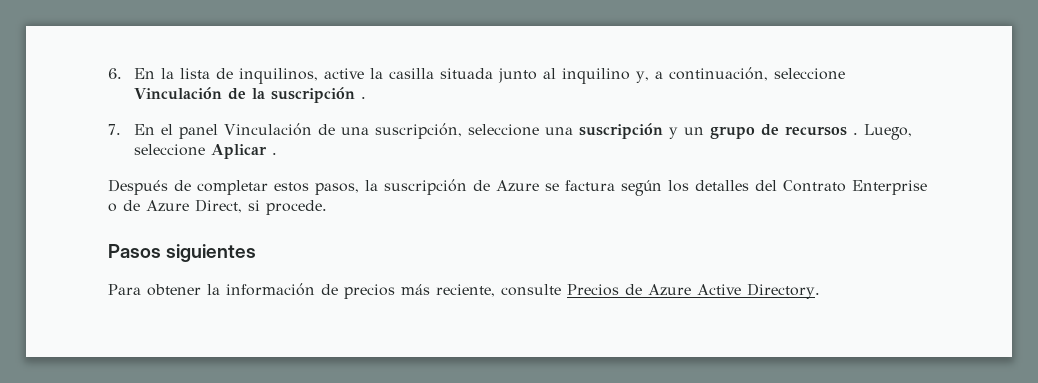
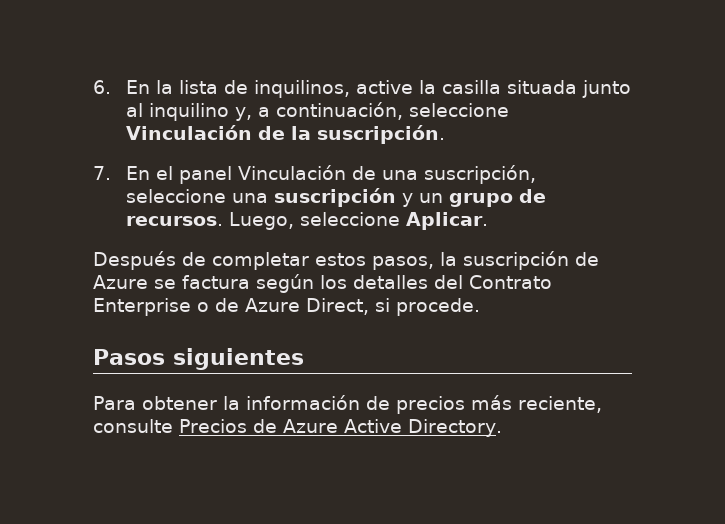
- 6. En la lista de inquilinos, active la casilla situada junto al inquilino y, a continuación, seleccione Vinculación de la suscripción .
+ 6. En la lista de inquilinos, active la casilla situada junto al inquilino y, a continuación, seleccione Vinculación de la suscripción.
- 7. En el panel Vinculación de una suscripción, seleccione una suscripción y un grupo de recursos . Luego, seleccione Aplicar .
+ 7. En el panel Vinculación de una suscripción, seleccione una suscripción y un grupo de recursos. Luego, seleccione Aplicar.

